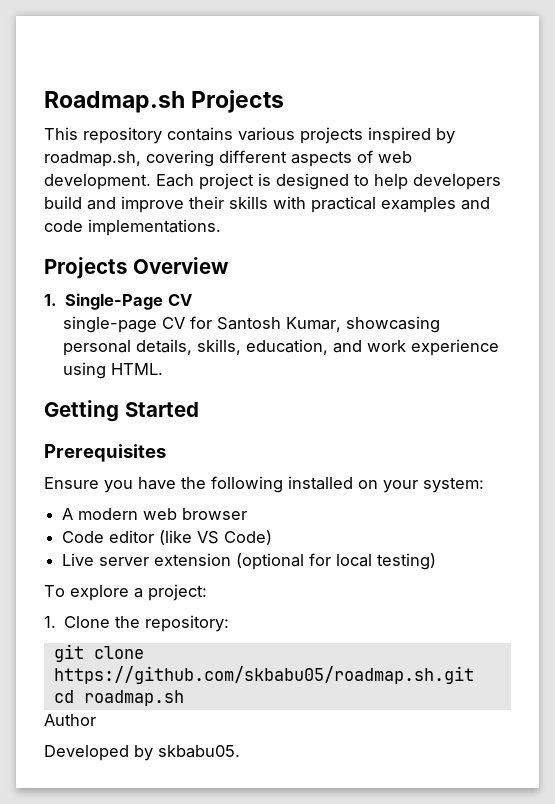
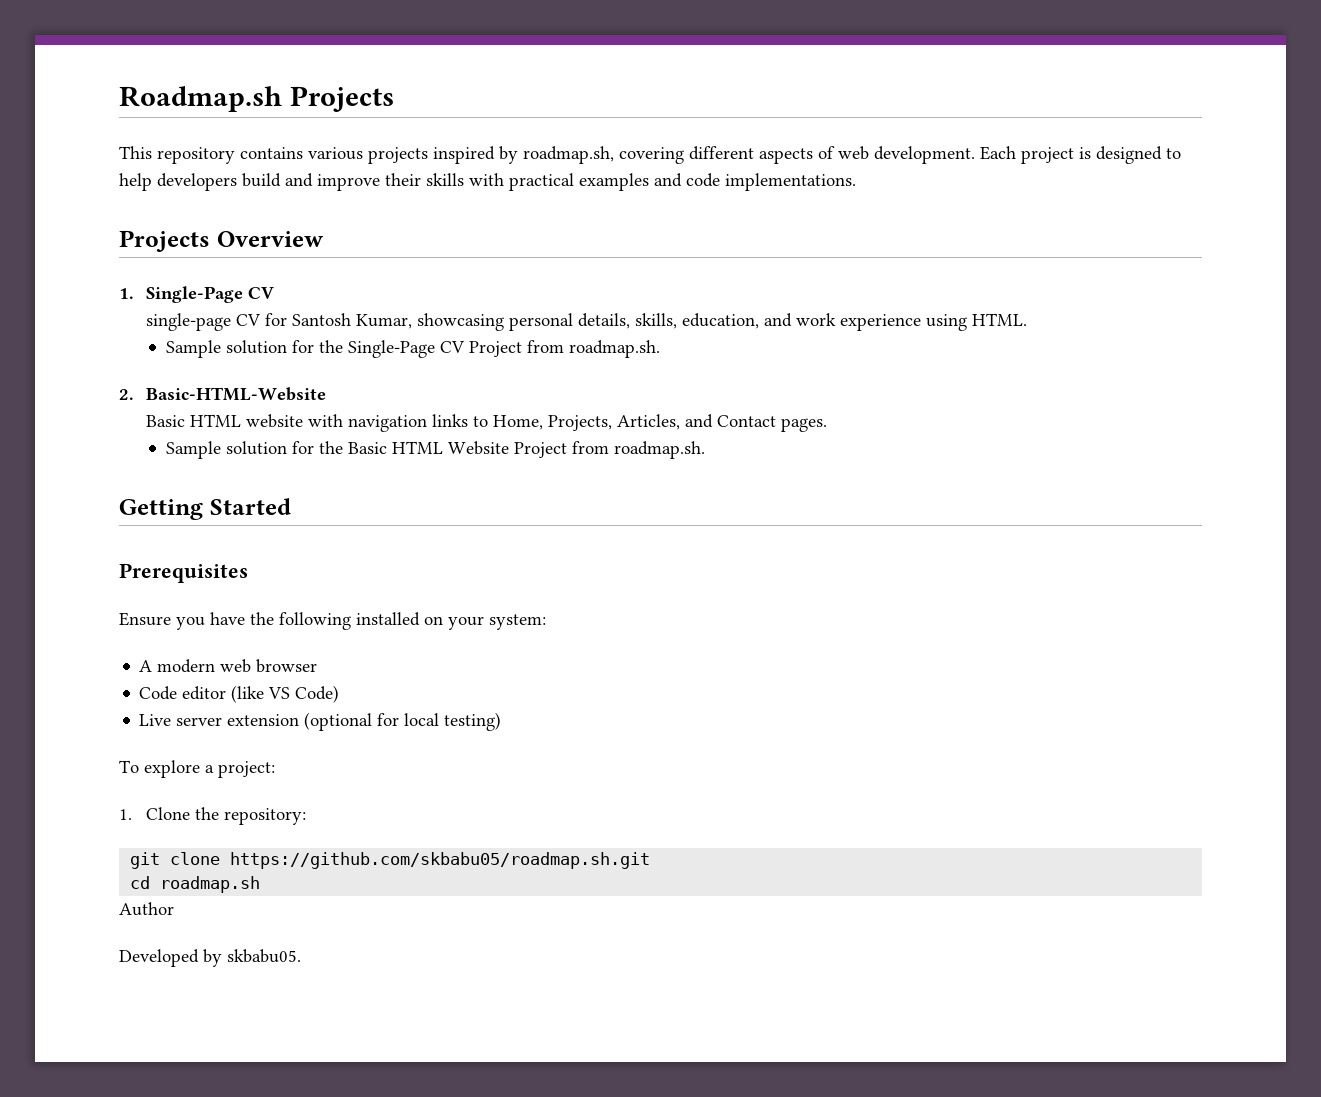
+ Sample solution for the Single-Page CV Project from roadmap.sh.
+ 2. Basic-HTML-Website
+ Basic HTML website with navigation links to Home, Projects, Articles, and Contact pages.
+ Sample solution for the Basic HTML Website Project from roadmap.sh.

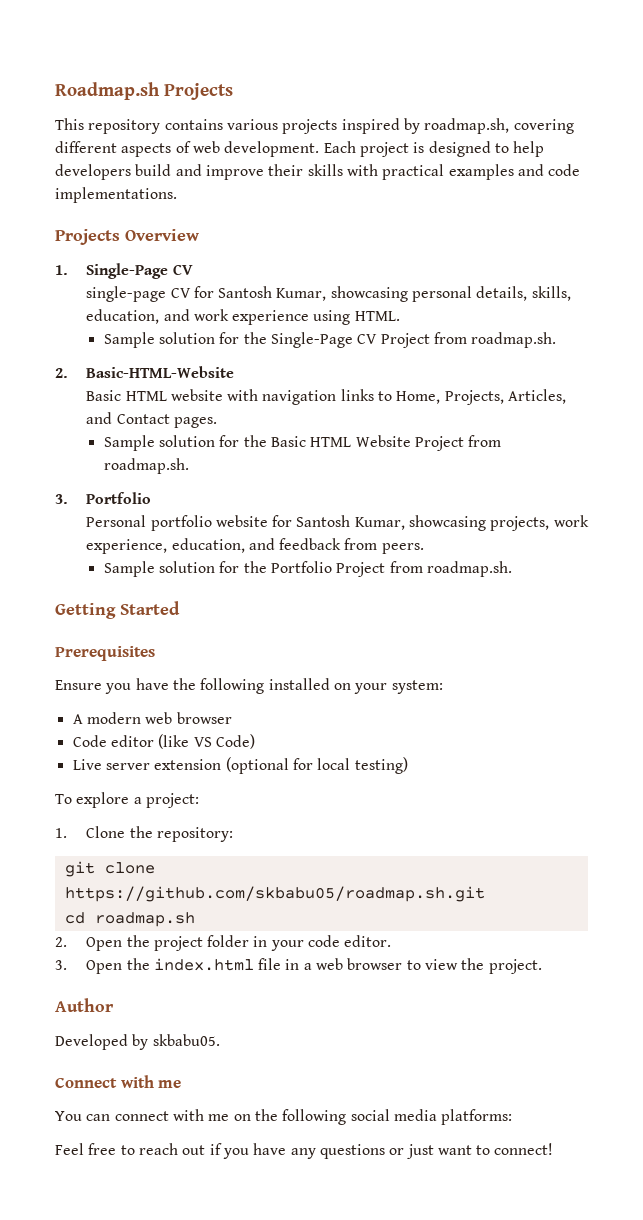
+ 3. Portfolio
+ Personal portfolio website for Santosh Kumar, showcasing projects, work experience, education, and feedback from peers.
+ Sample solution for the Portfolio Project from roadmap.sh.
+ 2. Open the project folder in your code editor.
+ 3. Open the index.html file in a web browser to view the project.
  Author
  Developed by skbabu05.
+ Connect with me
+ You can connect with me on the following social media platforms:
+ Feel free to reach out if you have any questions or just want to connect!

